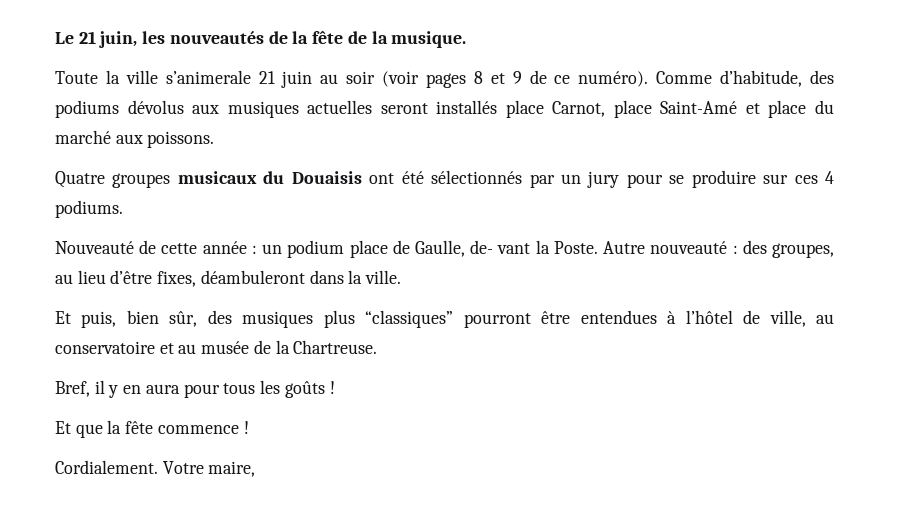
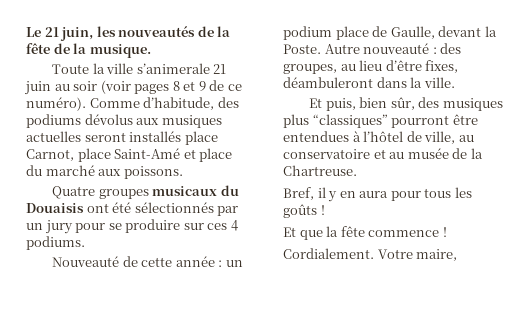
- Nouveauté de cette année : un podium place de Gaulle, de- vant la Poste.
+ Nouveauté de cette année : un podium place de Gaulle, devant la Poste.

